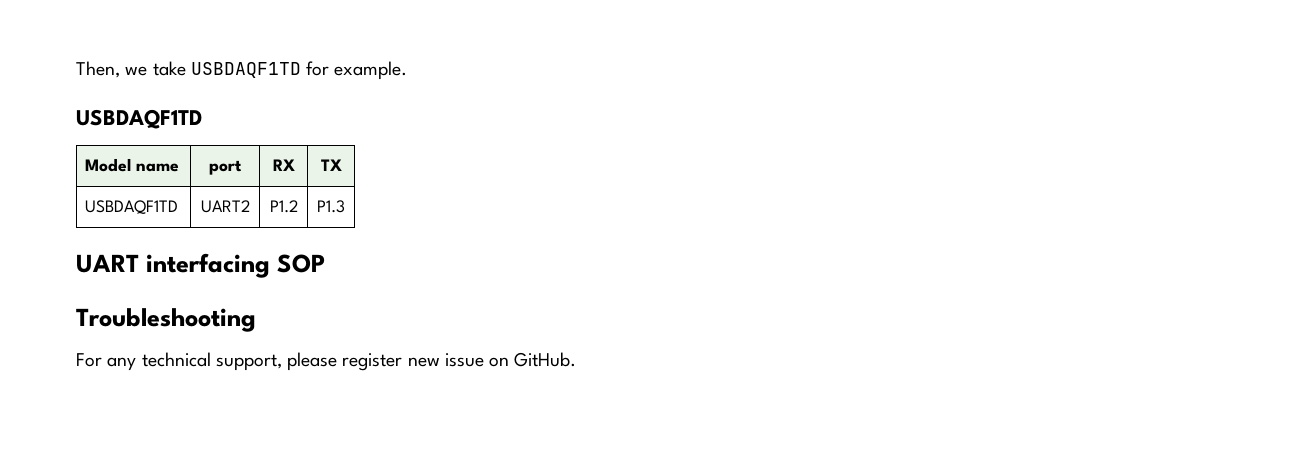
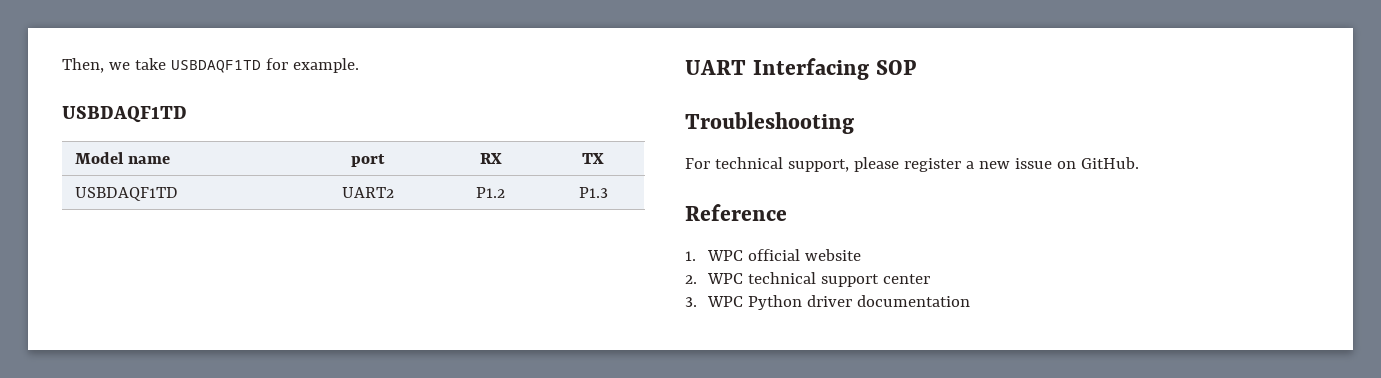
- UART interfacing SOP
+ UART Interfacing SOP
- For any technical support, please register new issue on GitHub.
+ For technical support, please register a new issue on GitHub.
+ Reference
+ 1. WPC official website
+ 2. WPC technical support center
+ 3. WPC Python driver documentation

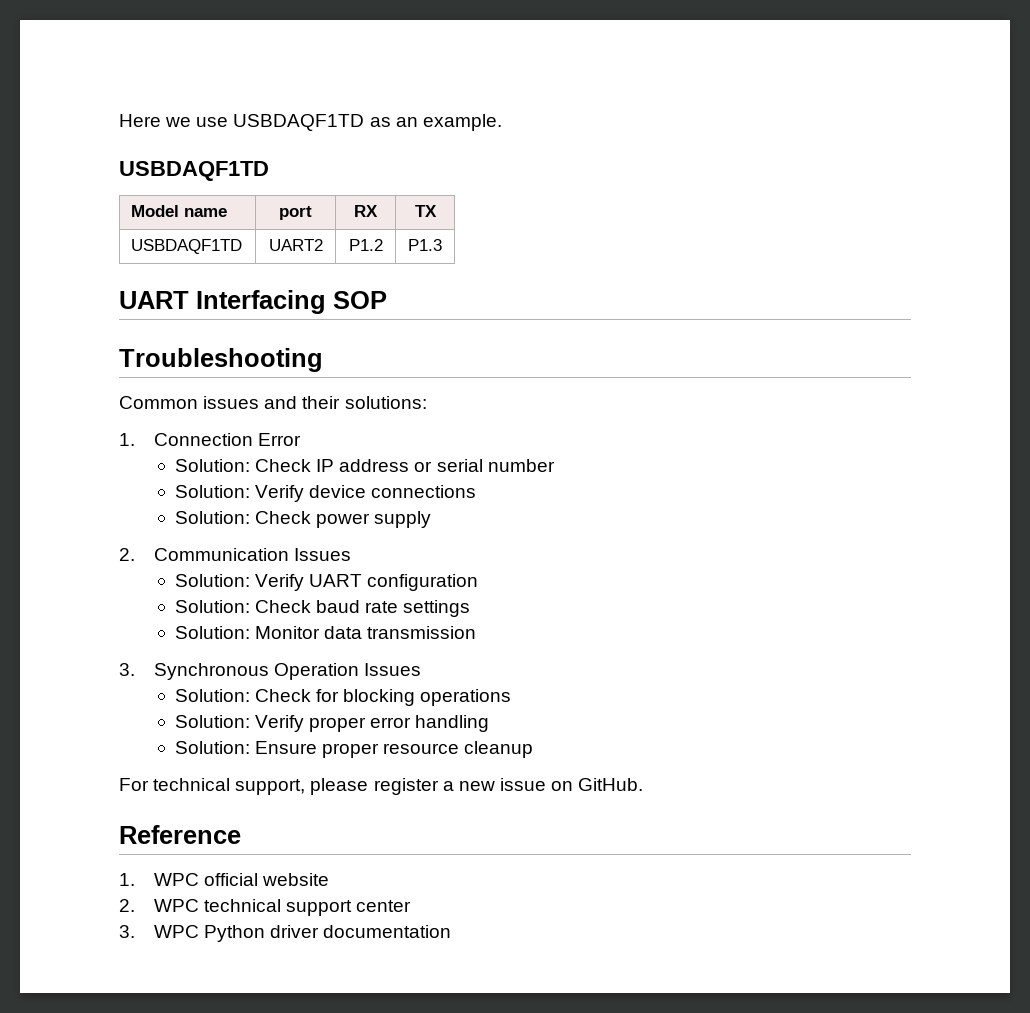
- Then, we take USBDAQF1TD for example.
+ Here we use USBDAQF1TD as an example.
+ Common issues and their solutions:
+ 1. Connection Error
+ Solution: Check IP address or serial number
+ Solution: Verify device connections
+ Solution: Check power supply
+ 2. Communication Issues
+ Solution: Verify UART configuration
+ Solution: Check baud rate settings
+ Solution: Monitor data transmission
+ 3. Synchronous Operation Issues
+ Solution: Check for blocking operations
+ Solution: Verify proper error handling
+ Solution: Ensure proper resource cleanup

